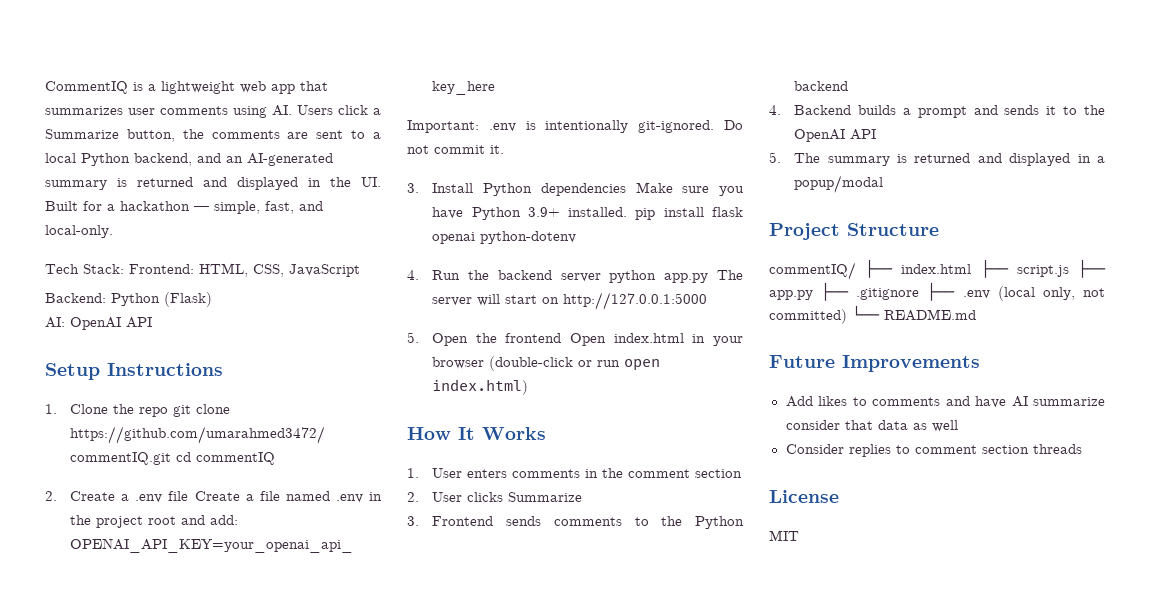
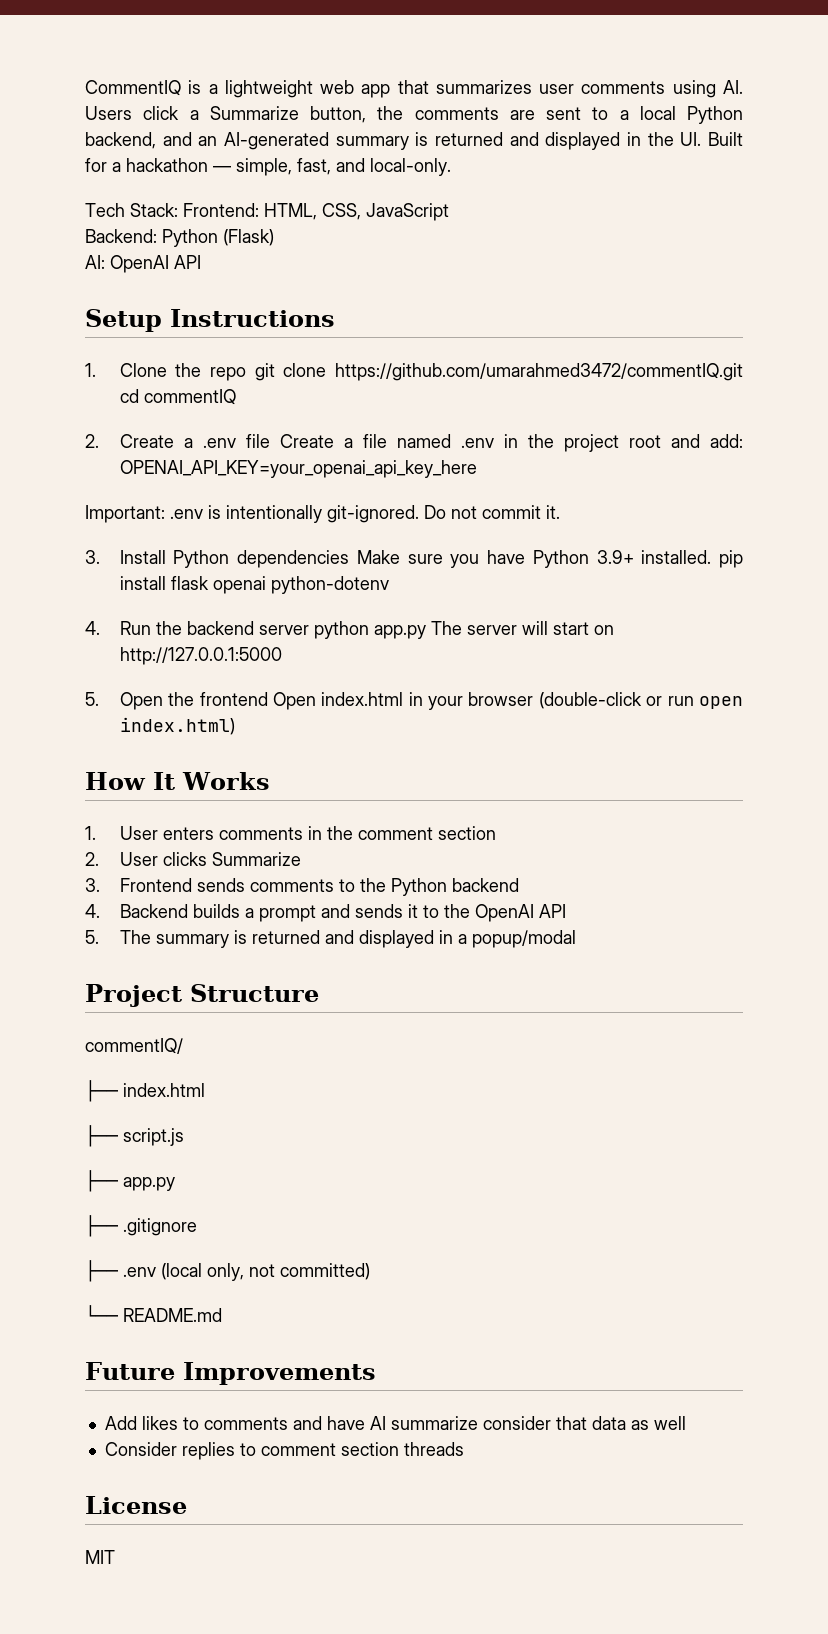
- commentIQ/ ├── index.html ├── script.js ├── app.py ├── .gitignore ├── .env (local only, not committed) └── README.md
+ commentIQ/
+ ├── index.html
+ ├── script.js
+ ├── app.py
+ ├── .gitignore
+ ├── .env (local only, not committed)
+ └── README.md

